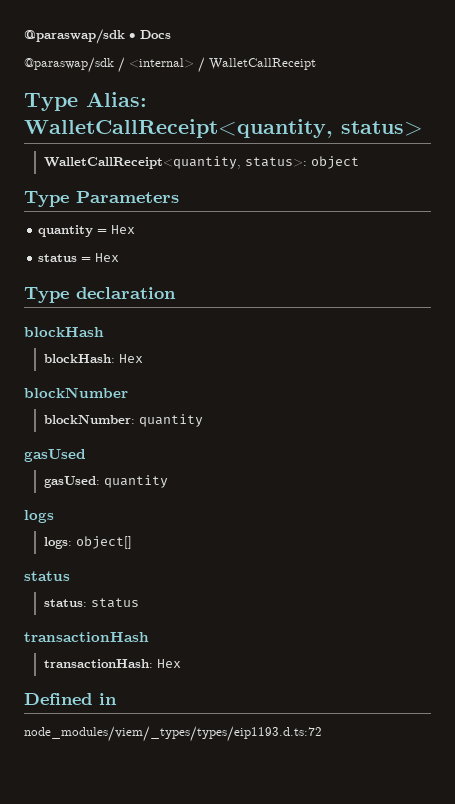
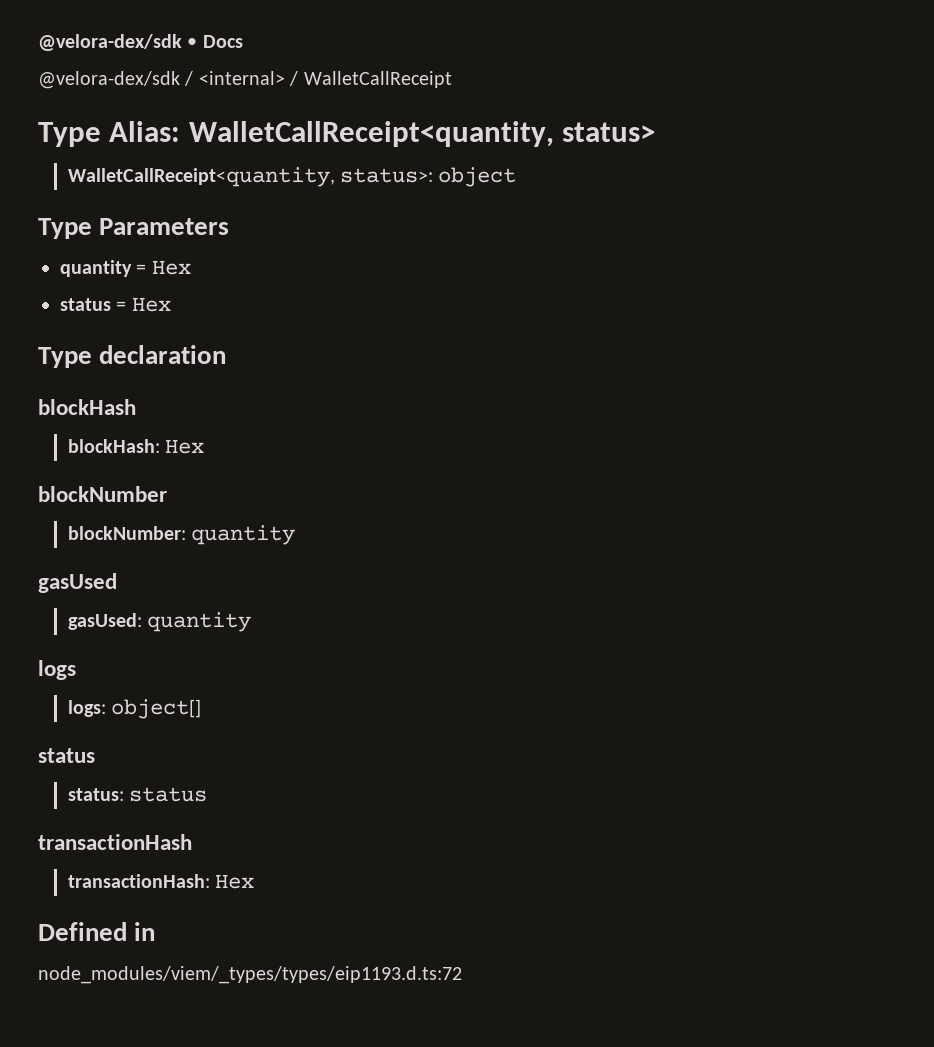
- @paraswap/sdk • Docs
+ @velora-dex/sdk • Docs
- @paraswap/sdk / <internal> / WalletCallReceipt
+ @velora-dex/sdk / <internal> / WalletCallReceipt

